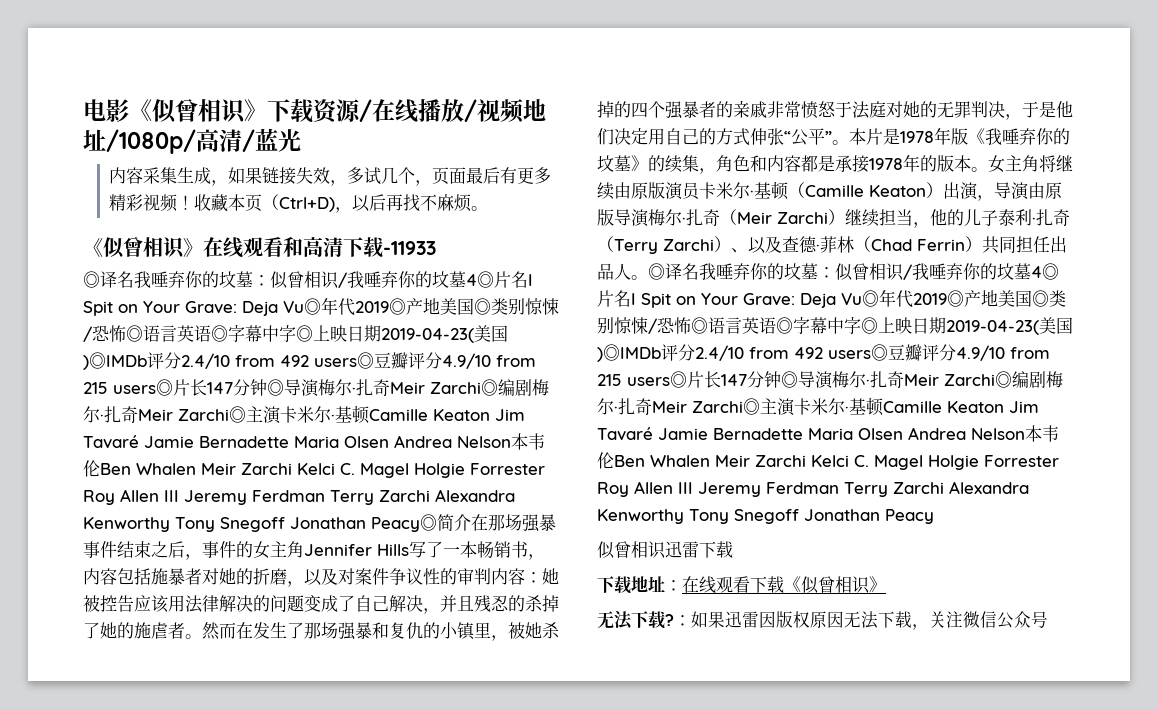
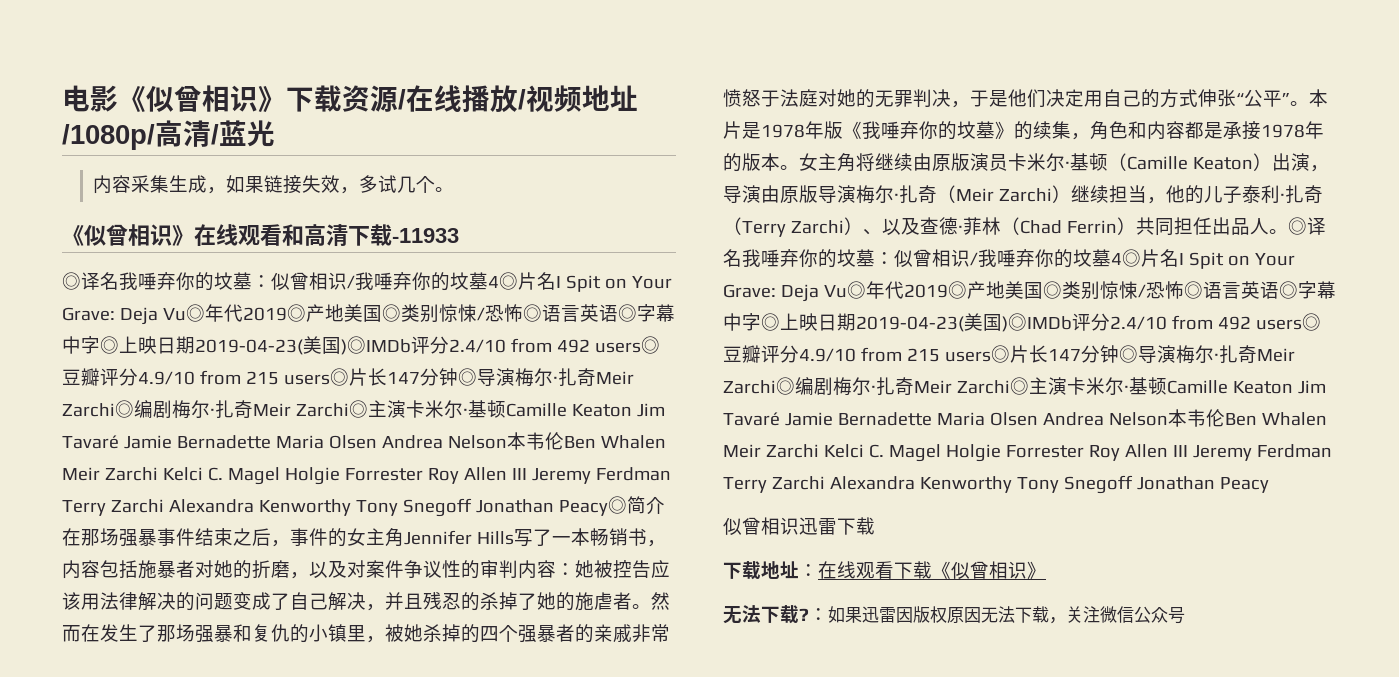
- 内容采集生成，如果链接失效，多试几个，页面最后有更多精彩视频！收藏本页（Ctrl+D)，以后再找不麻烦。
+ 内容采集生成，如果链接失效，多试几个。

